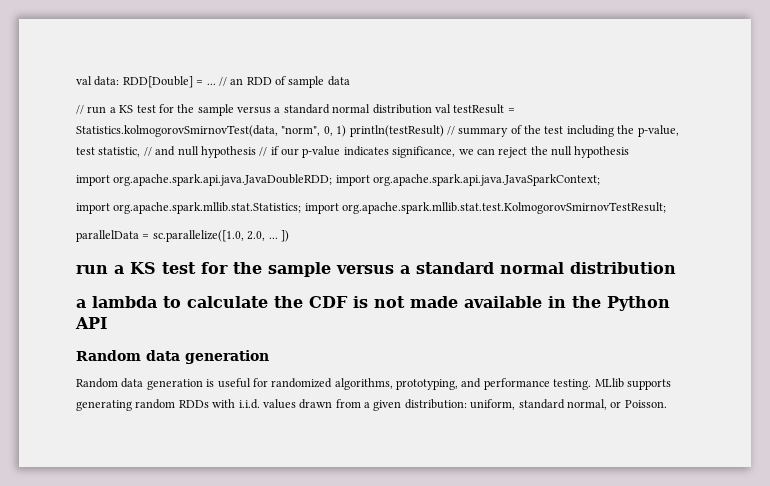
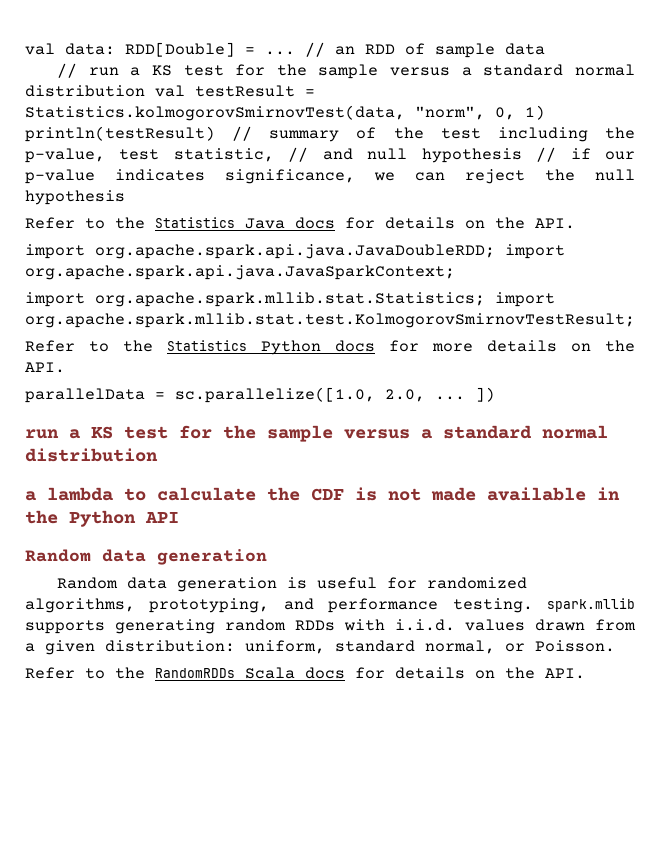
+ Refer to the Statistics Java docs for details on the API.
+ Refer to the Statistics Python docs for more details on the API.
- Random data generation is useful for randomized algorithms, prototyping, and performance testing. MLlib supports generating random RDDs with i.i.d. values drawn from a given distribution: uniform, standard normal, or Poisson.
+ Random data generation is useful for randomized algorithms, prototyping, and performance testing. spark.mllib supports generating random RDDs with i.i.d. values drawn from a given distribution: uniform, standard normal, or Poisson.
+ Refer to the RandomRDDs Scala docs for details on the API.

